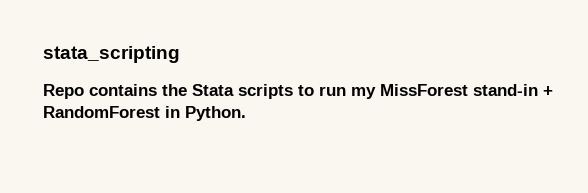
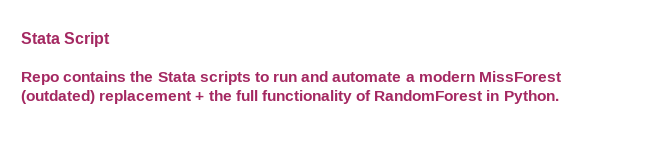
- stata_scripting
+ Stata Script
- Repo contains the Stata scripts to run my MissForest stand-in + RandomForest in Python.
+ Repo contains the Stata scripts to run and automate a modern MissForest (outdated) replacement + the full functionality of RandomForest in Python.

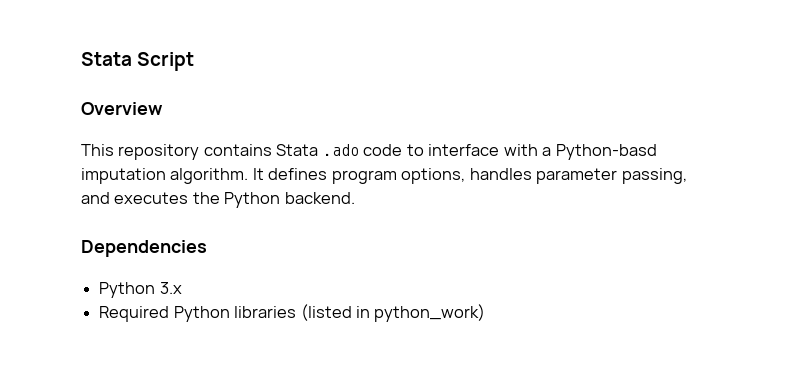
- Repo contains the Stata scripts to run and automate a modern MissForest (outdated) replacement + the full functionality of RandomForest in Python.
+ Overview
+ This repository contains Stata .ado code to interface with a Python-basd imputation algorithm. It defines program options, handles parameter passing, and executes the Python backend.
+ Dependencies
+ Python 3.x
+ Required Python libraries (listed in python_work)

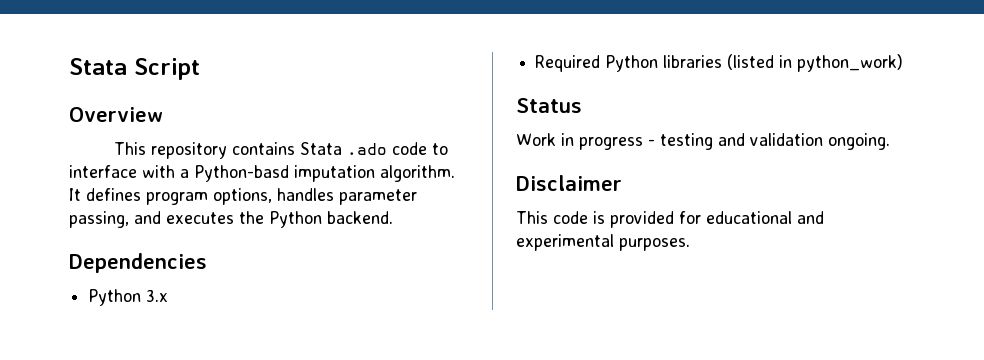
+ Status
+ Work in progress - testing and validation ongoing.
+ Disclaimer
+ This code is provided for educational and experimental purposes.

